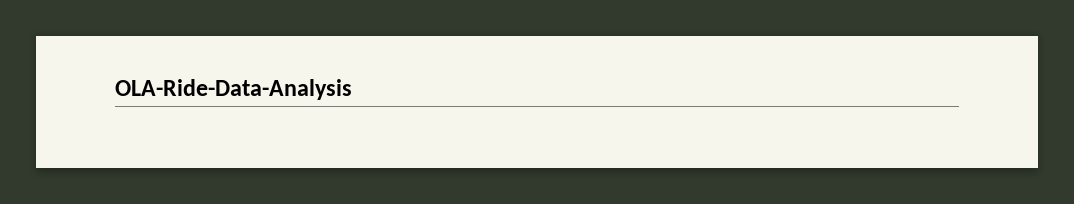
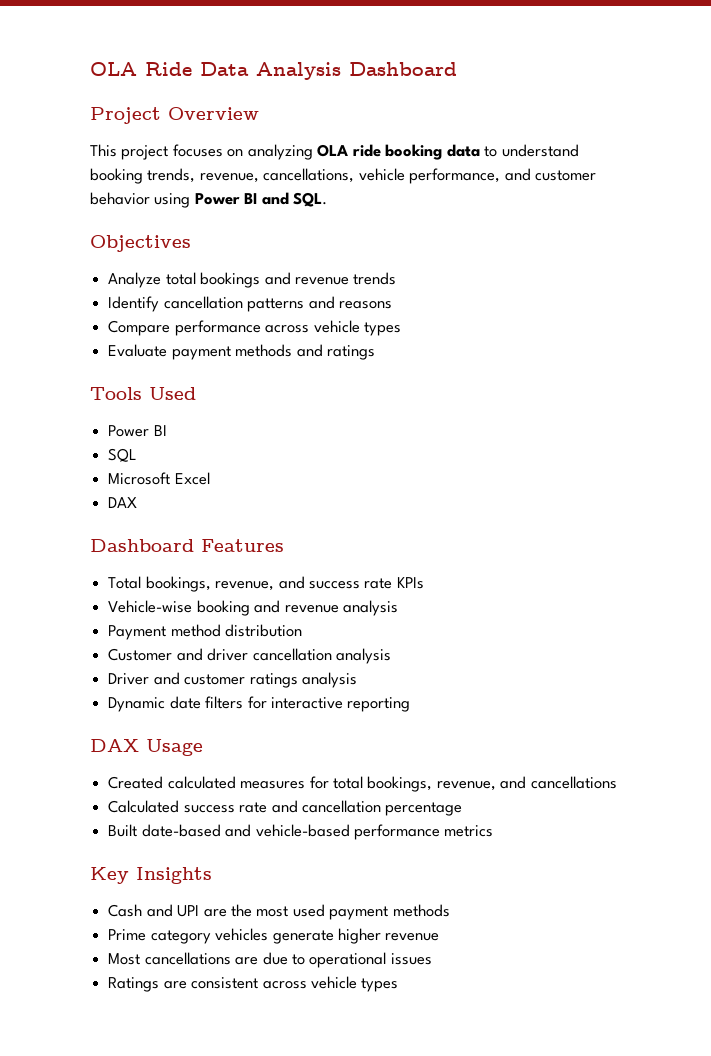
- OLA-Ride-Data-Analysis
+ OLA Ride Data Analysis Dashboard
+ Project Overview
+ This project focuses on analyzing OLA ride booking data to understand booking trends, revenue, cancellations, vehicle performance, and customer behavior using Power BI and SQL.
+ Objectives
+ Analyze total bookings and revenue trends
+ Identify cancellation patterns and reasons
+ Compare performance across vehicle types
+ Evaluate payment methods and ratings
+ Tools Used
+ Power BI
+ SQL
+ Microsoft Excel
+ DAX
+ Dashboard Features
+ Total bookings, revenue, and success rate KPIs
+ Vehicle-wise booking and revenue analysis
+ Payment method distribution
+ Customer and driver cancellation analysis
+ Driver and customer ratings analysis
+ Dynamic date filters for interactive reporting
+ DAX Usage
+ Created calculated measures for total bookings, revenue, and cancellations
+ Calculated success rate and cancellation percentage
+ Built date-based and vehicle-based performance metrics
+ Key Insights
+ Cash and UPI are the most used payment methods
+ Prime category vehicles generate higher revenue
+ Most cancellations are due to operational issues
+ Ratings are consistent across vehicle types

